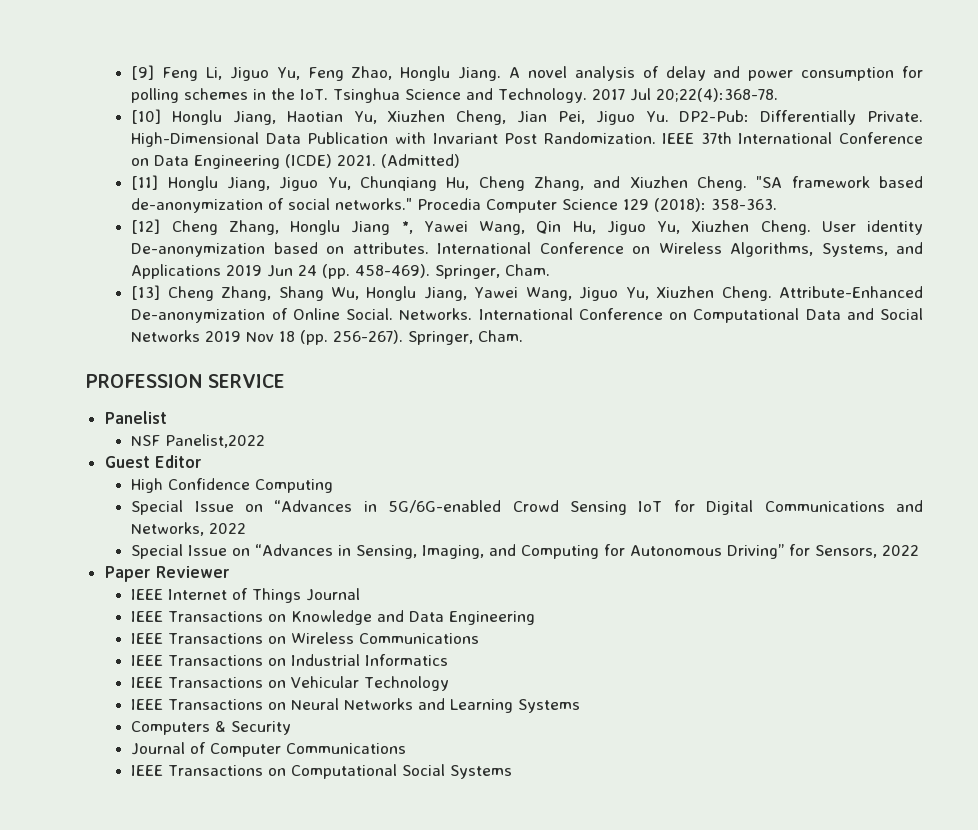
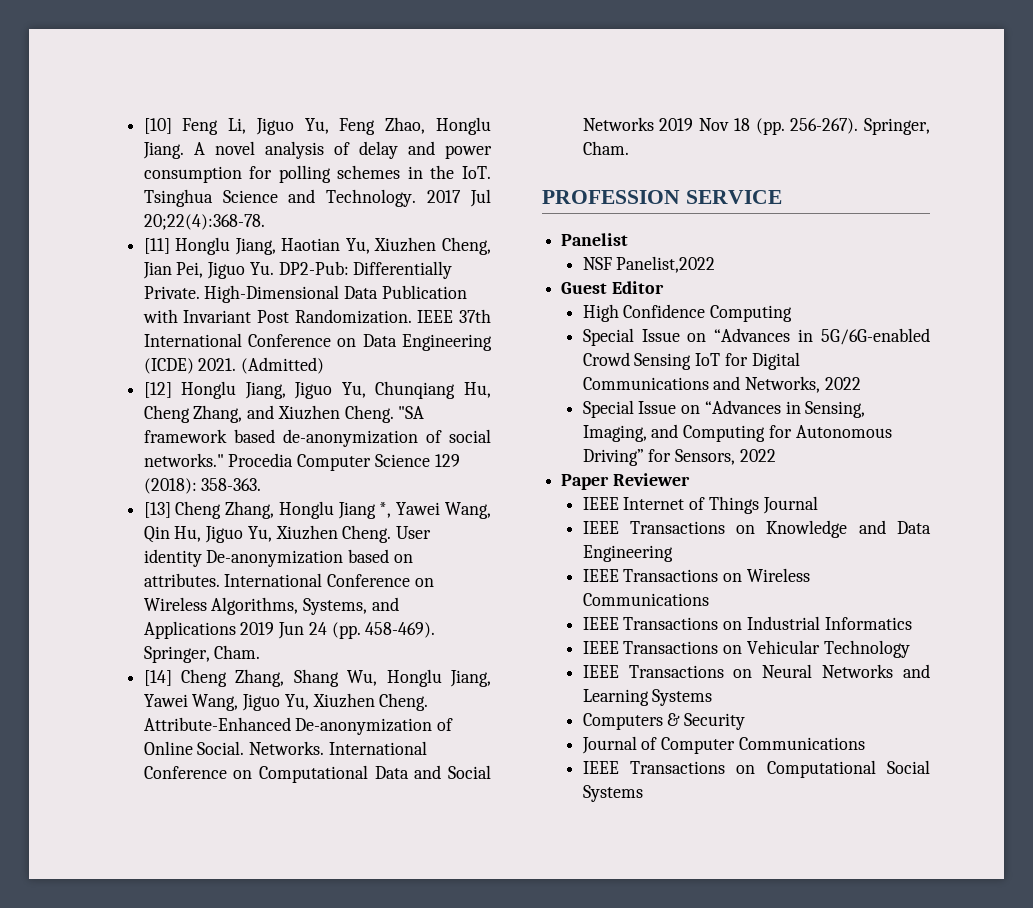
- [9] Feng Li, Jiguo Yu, Feng Zhao, Honglu Jiang.
+ [10] Feng Li, Jiguo Yu, Feng Zhao, Honglu Jiang.
- [10] Honglu Jiang, Haotian Yu, Xiuzhen Cheng, Jian Pei, Jiguo Yu. DP2-Pub: Differentially Private.
+ [11] Honglu Jiang, Haotian Yu, Xiuzhen Cheng, Jian Pei, Jiguo Yu. DP2-Pub: Differentially Private.
- [11] Honglu Jiang, Jiguo Yu, Chunqiang Hu, Cheng Zhang, and Xiuzhen Cheng.
+ [12] Honglu Jiang, Jiguo Yu, Chunqiang Hu, Cheng Zhang, and Xiuzhen Cheng.
- [12] Cheng Zhang, Honglu Jiang *, Yawei Wang, Qin Hu, Jiguo Yu, Xiuzhen Cheng.
+ [13] Cheng Zhang, Honglu Jiang *, Yawei Wang, Qin Hu, Jiguo Yu, Xiuzhen Cheng.
- [13] Cheng Zhang, Shang Wu, Honglu Jiang, Yawei Wang, Jiguo Yu, Xiuzhen Cheng.
+ [14] Cheng Zhang, Shang Wu, Honglu Jiang, Yawei Wang, Jiguo Yu, Xiuzhen Cheng.

